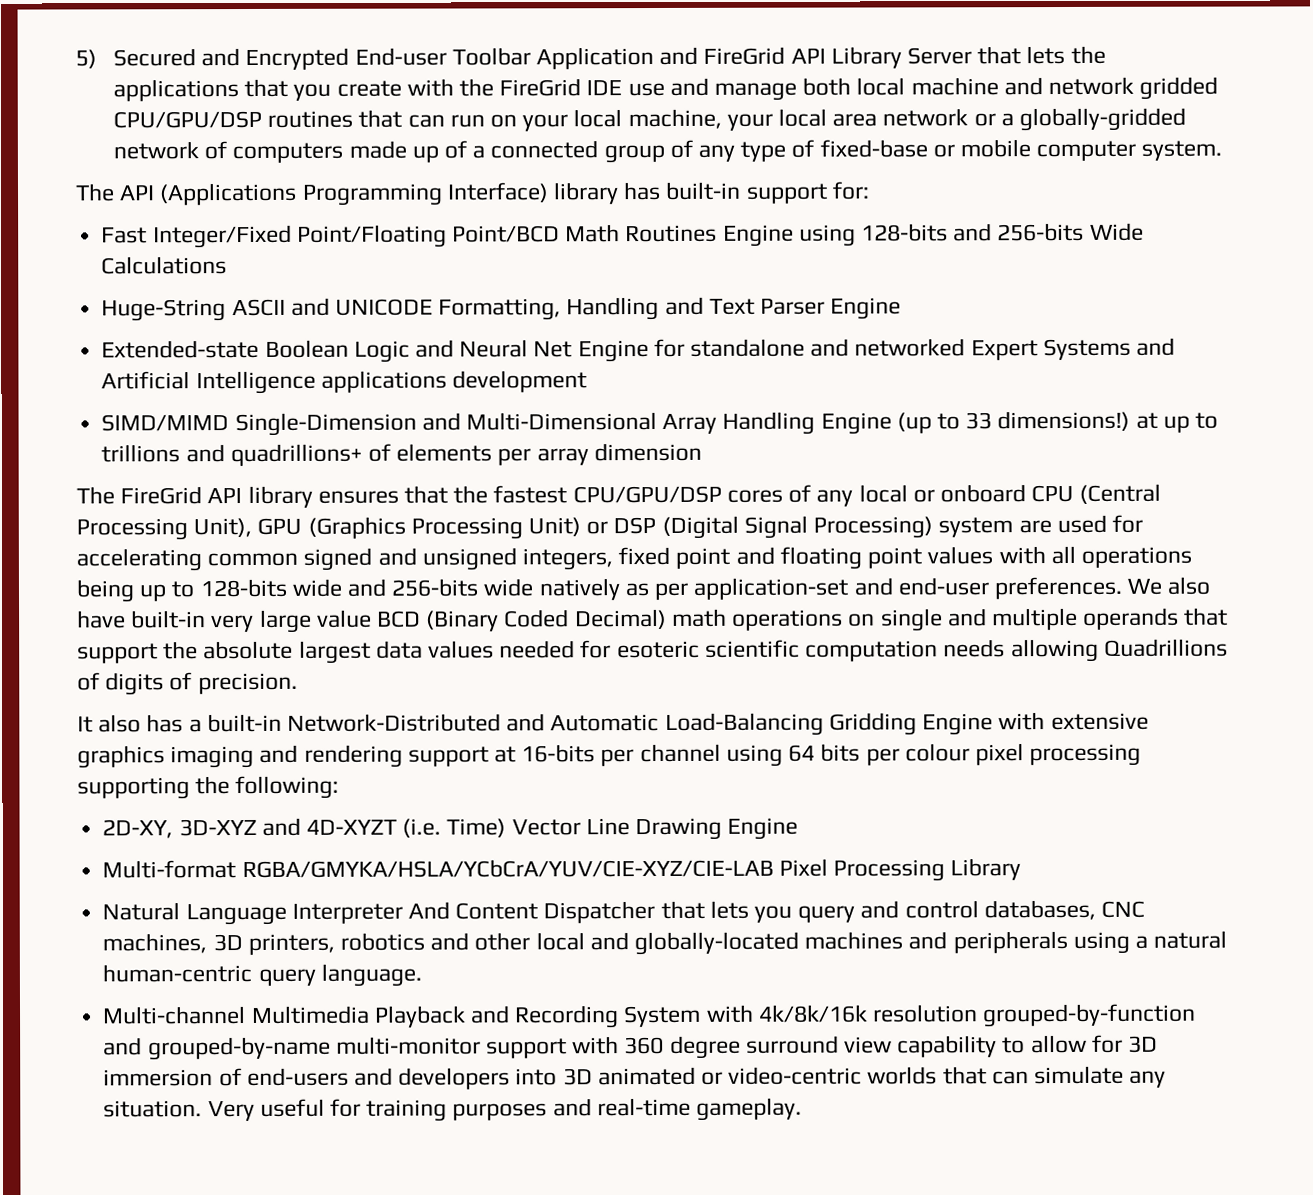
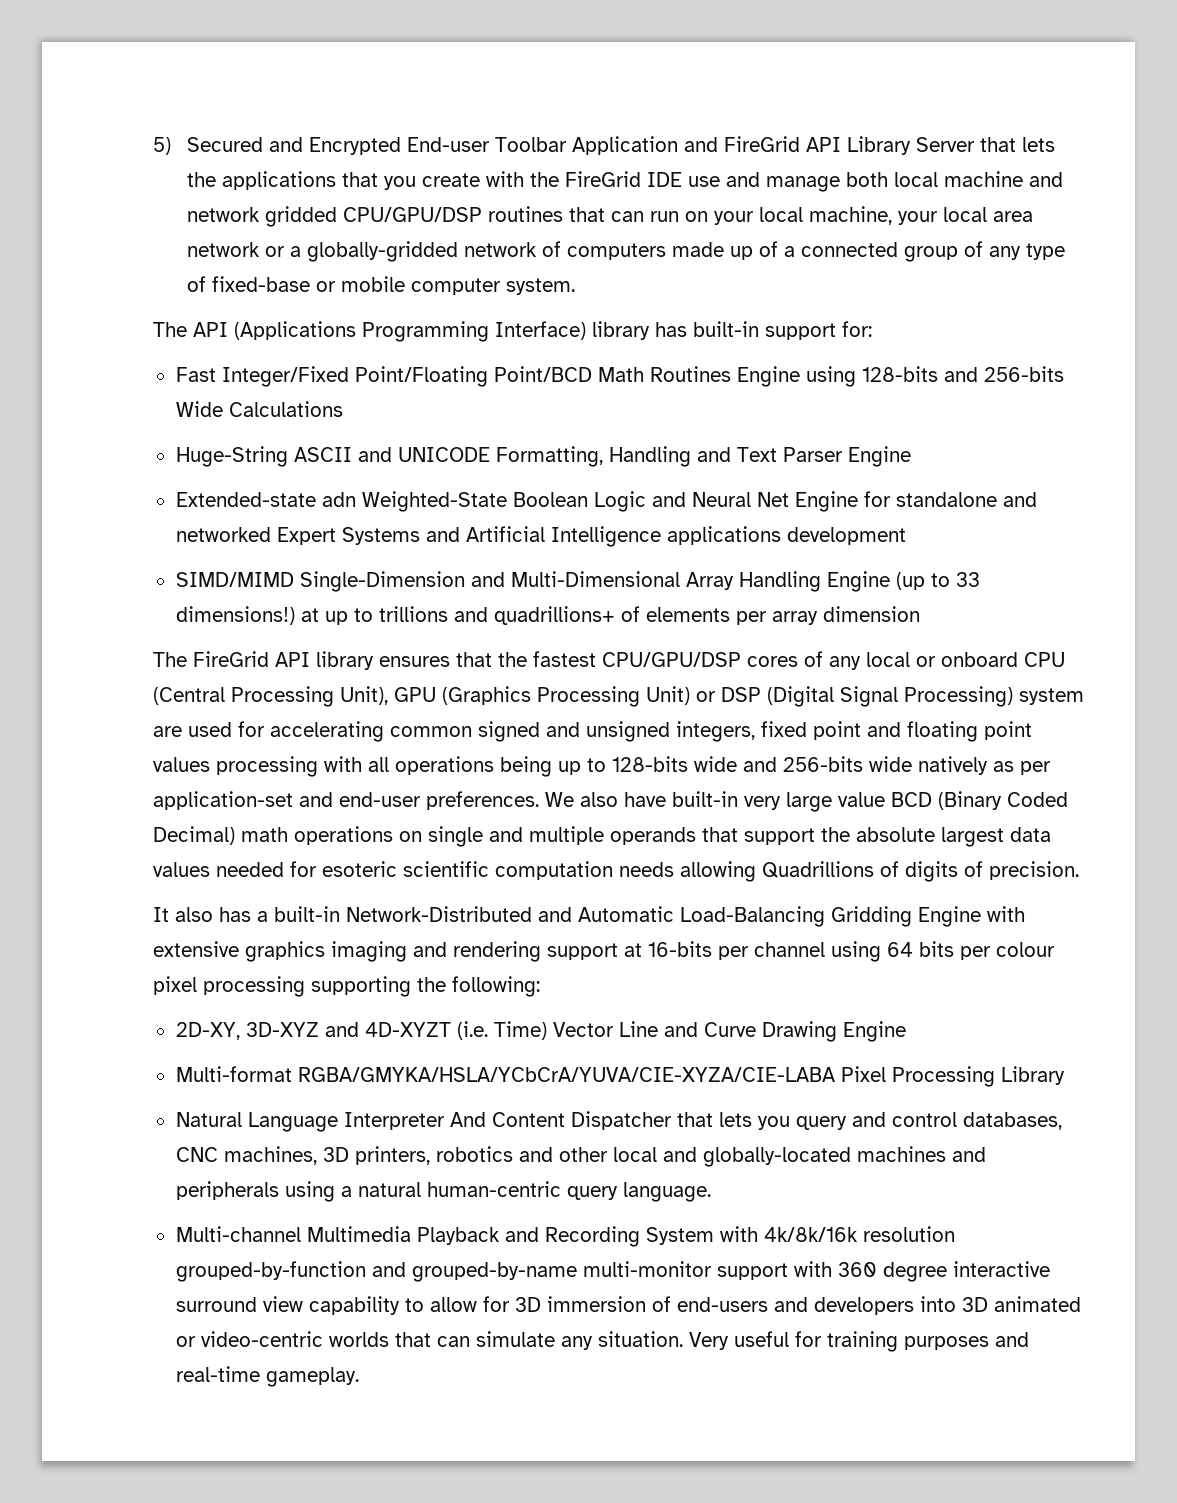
- Extended-state Boolean Logic and Neural Net Engine for standalone and networked Expert Systems and Artificial Intelligence applications development
+ Extended-state adn Weighted-State Boolean Logic and Neural Net Engine for standalone and networked Expert Systems and Artificial Intelligence applications development
- The FireGrid API library ensures that the fastest CPU/GPU/DSP cores of any local or onboard CPU (Central Processing Unit), GPU (Graphics Processing Unit) or DSP (Digital Signal Processing) system are used for accelerating common signed and unsigned integers, fixed point and floating point values with all operations being up to 128-bits wide and 256-bits wide natively as per application-set and end-user preferences.
+ The FireGrid API library ensures that the fastest CPU/GPU/DSP cores of any local or onboard CPU (Central Processing Unit), GPU (Graphics Processing Unit) or DSP (Digital Signal Processing) system are used for accelerating common signed and unsigned integers, fixed point and floating point values processing with all operations being up to 128-bits wide and 256-bits wide natively as per application-set and end-user preferences.
- 2D-XY, 3D-XYZ and 4D-XYZT (i.e. Time) Vector Line Drawing Engine
+ 2D-XY, 3D-XYZ and 4D-XYZT (i.e. Time) Vector Line and Curve Drawing Engine
- Multi-format RGBA/GMYKA/HSLA/YCbCrA/YUV/CIE-XYZ/CIE-LAB Pixel Processing Library
+ Multi-format RGBA/GMYKA/HSLA/YCbCrA/YUVA/CIE-XYZA/CIE-LABA Pixel Processing Library
- Multi-channel Multimedia Playback and Recording System with 4k/8k/16k resolution grouped-by-function and grouped-by-name multi-monitor support with 360 degree surround view capability to allow for 3D immersion of end-users and developers into 3D animated or video-centric worlds that can simulate any situation.
+ Multi-channel Multimedia Playback and Recording System with 4k/8k/16k resolution grouped-by-function and grouped-by-name multi-monitor support with 360 degree interactive surround view capability to allow for 3D immersion of end-users and developers into 3D animated or video-centric worlds that can simulate any situation.

